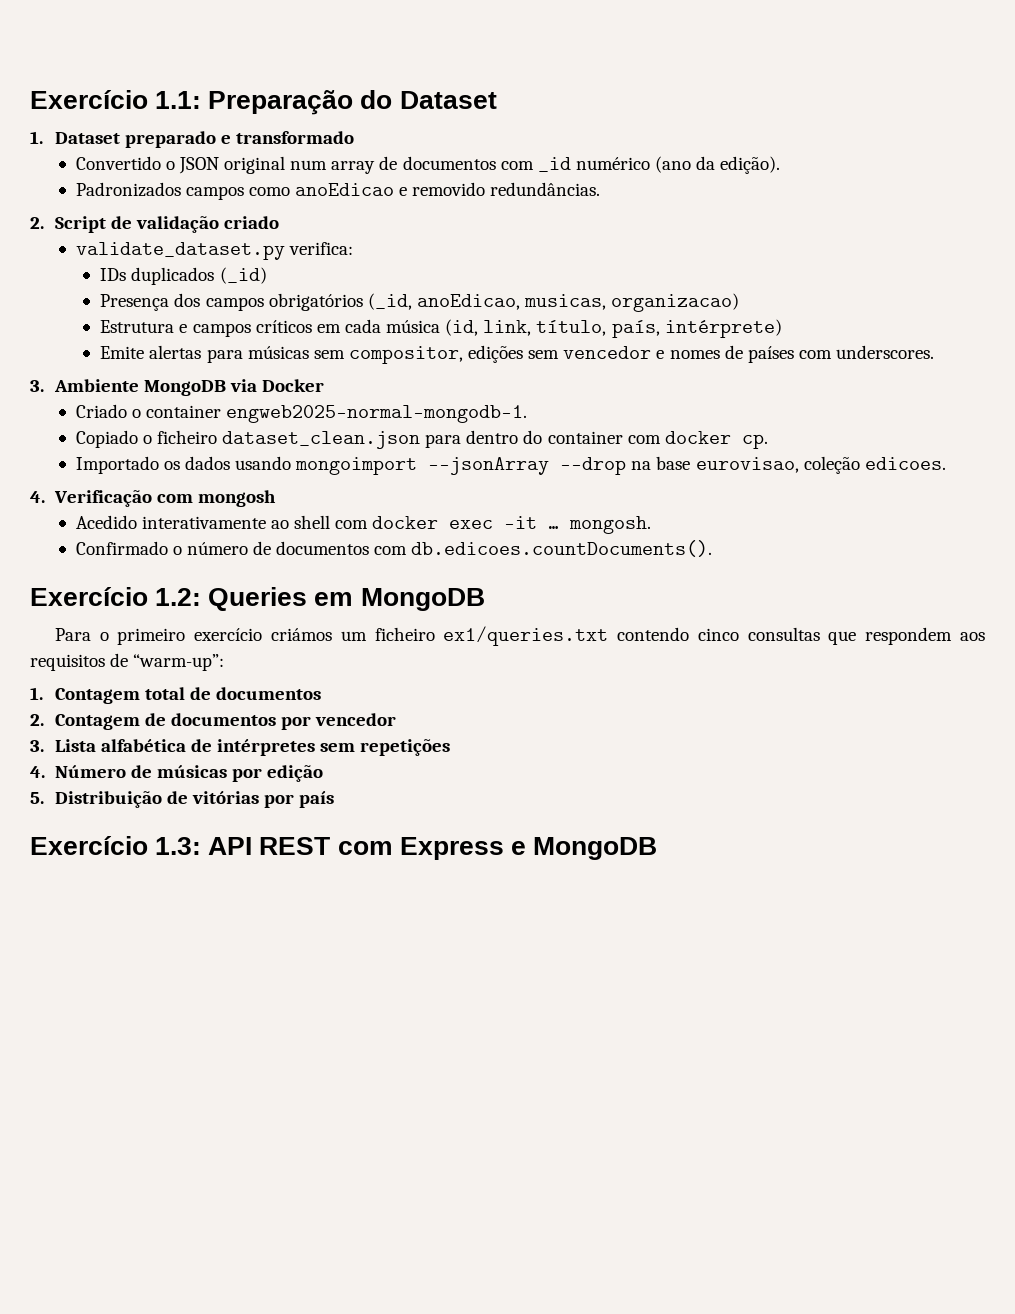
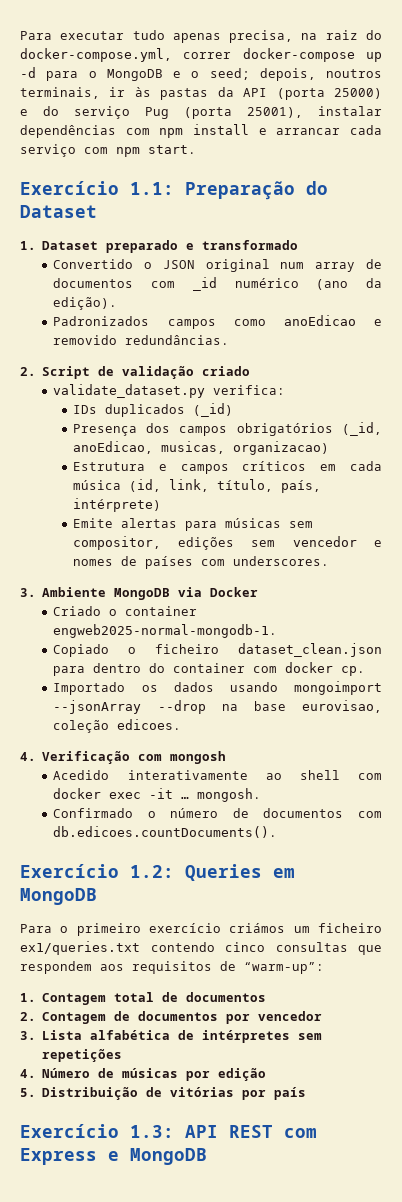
+ Para executar tudo apenas precisa, na raiz do docker-compose.yml, correr docker-compose up -d para o MongoDB e o seed; depois, noutros terminais, ir às pastas da API (porta 25000) e do serviço Pug (porta 25001), instalar dependências com npm install e arrancar cada serviço com npm start.

